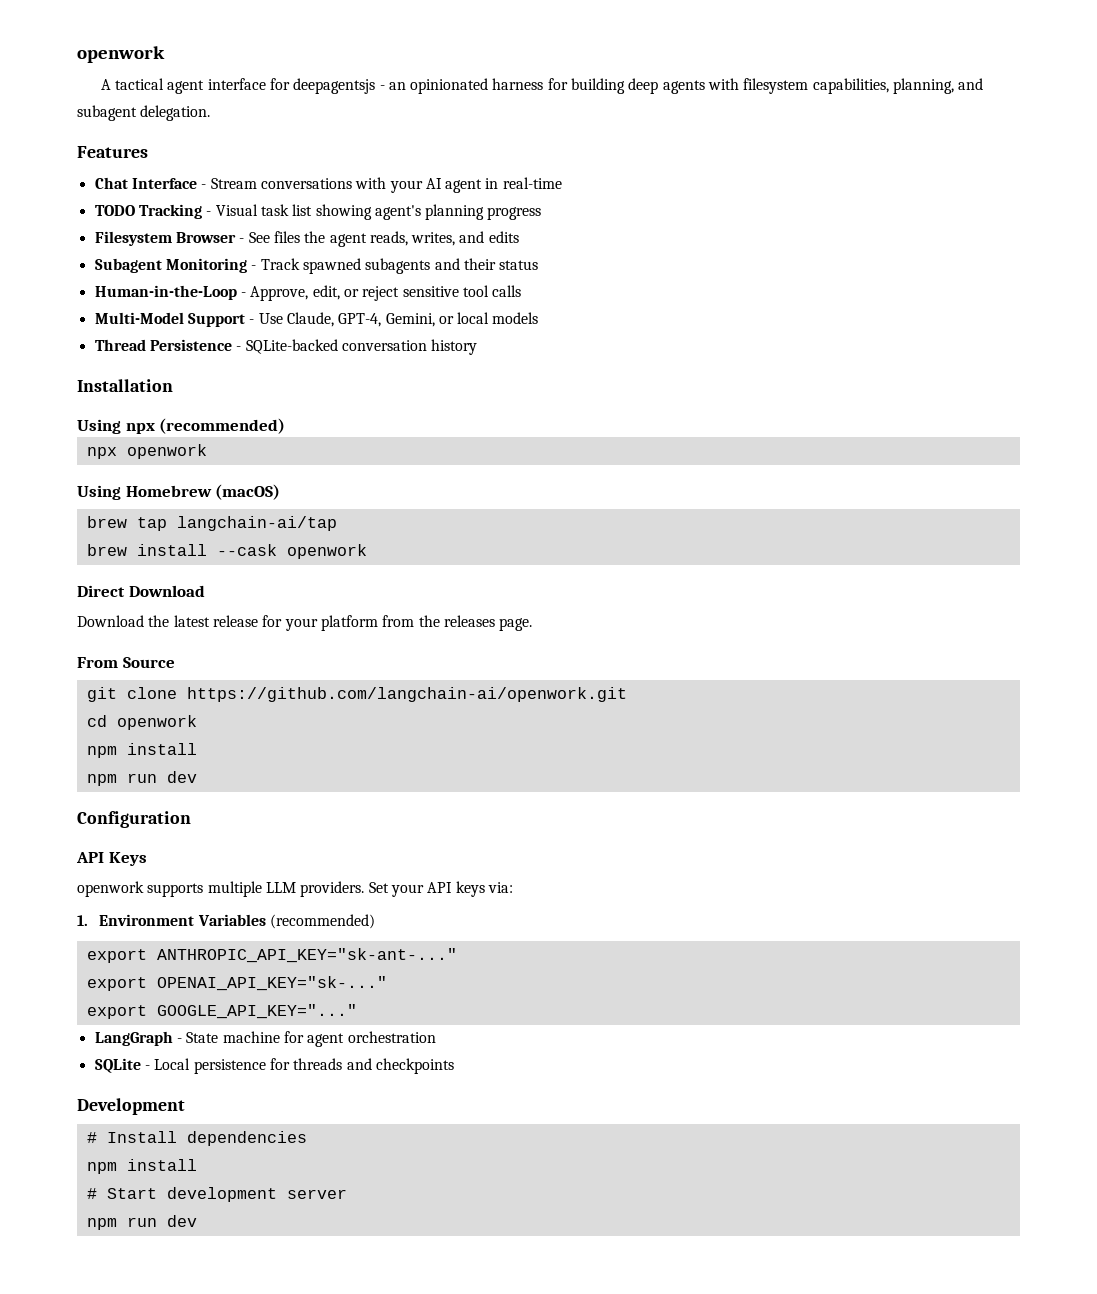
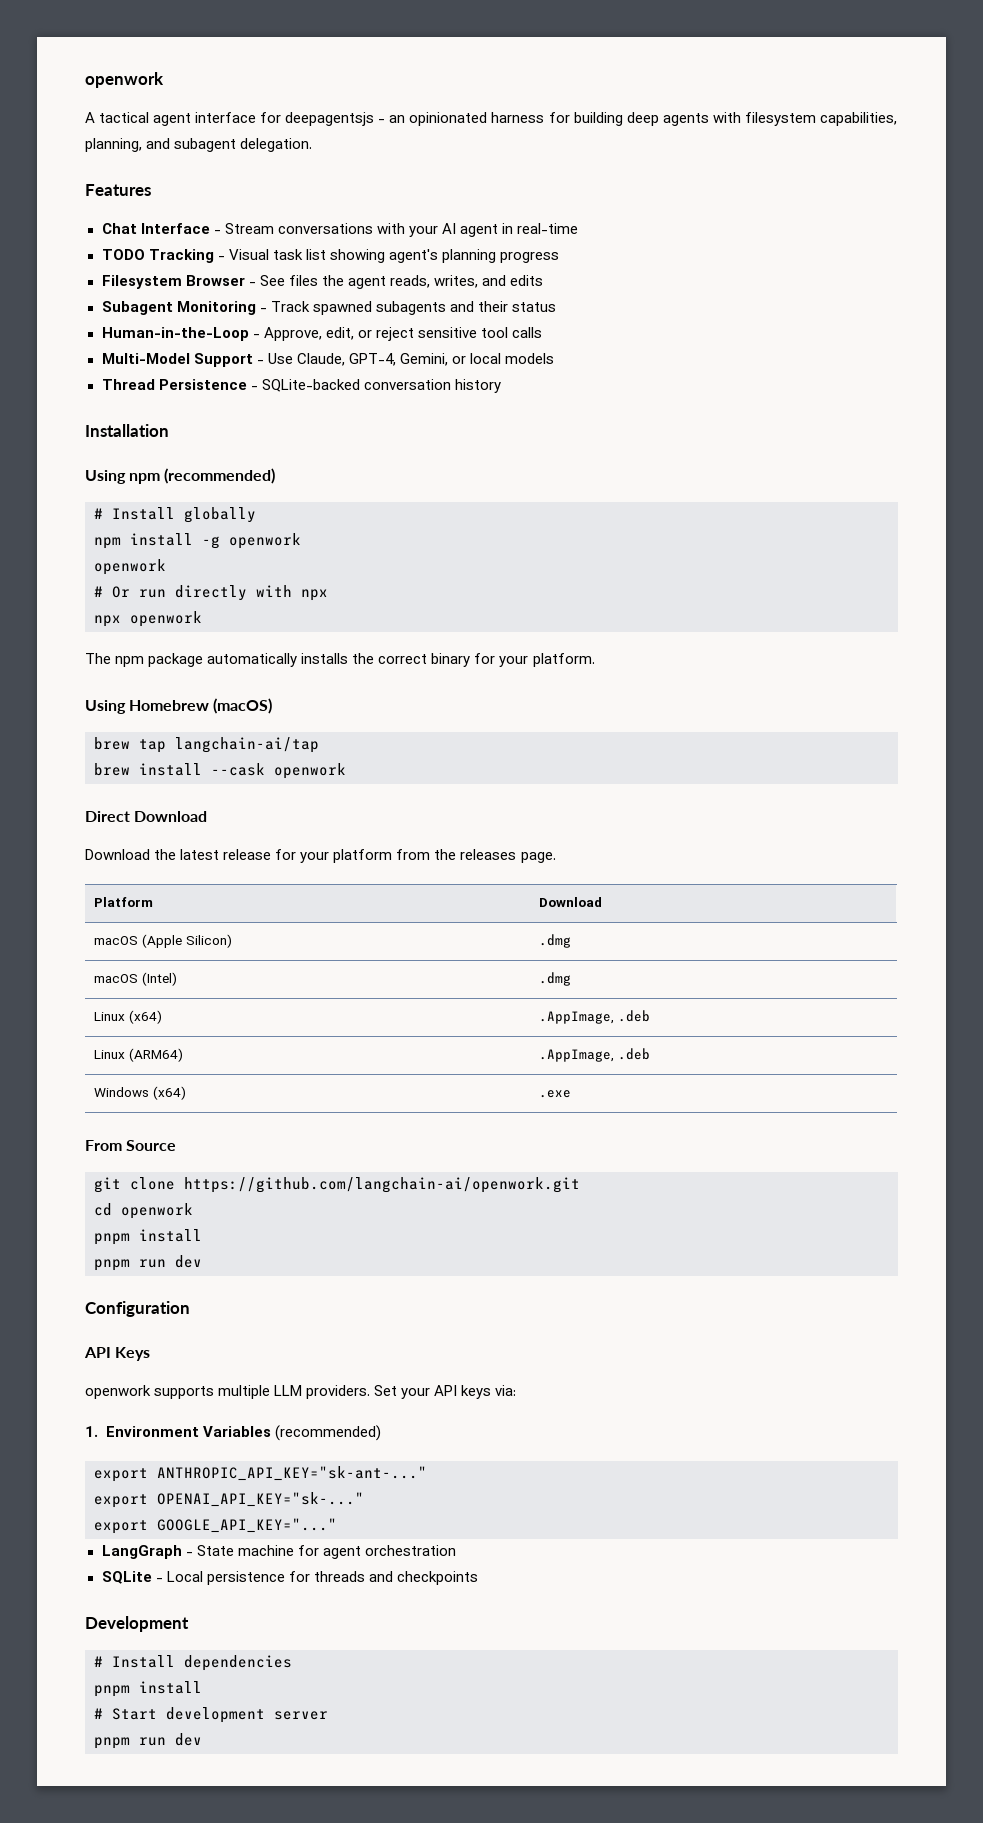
- Using npx (recommended)
+ Using npm (recommended)
+ # Install globally
+ npm install -g openwork
+ openwork
+ # Or run directly with npx
+ The npm package automatically installs the correct binary for your platform.
+ Platform | Download
+ macOS (Apple Silicon) | .dmg
+ macOS (Intel) | .dmg
+ Linux (x64) | .AppImage, .deb
+ Linux (ARM64) | .AppImage, .deb
+ Windows (x64) | .exe
  cd openwork
- npm install
- npm run dev
+ pnpm install
+ pnpm run dev
  # Install dependencies
- npm install
+ pnpm install
  # Start development server
- npm run dev
+ pnpm run dev

